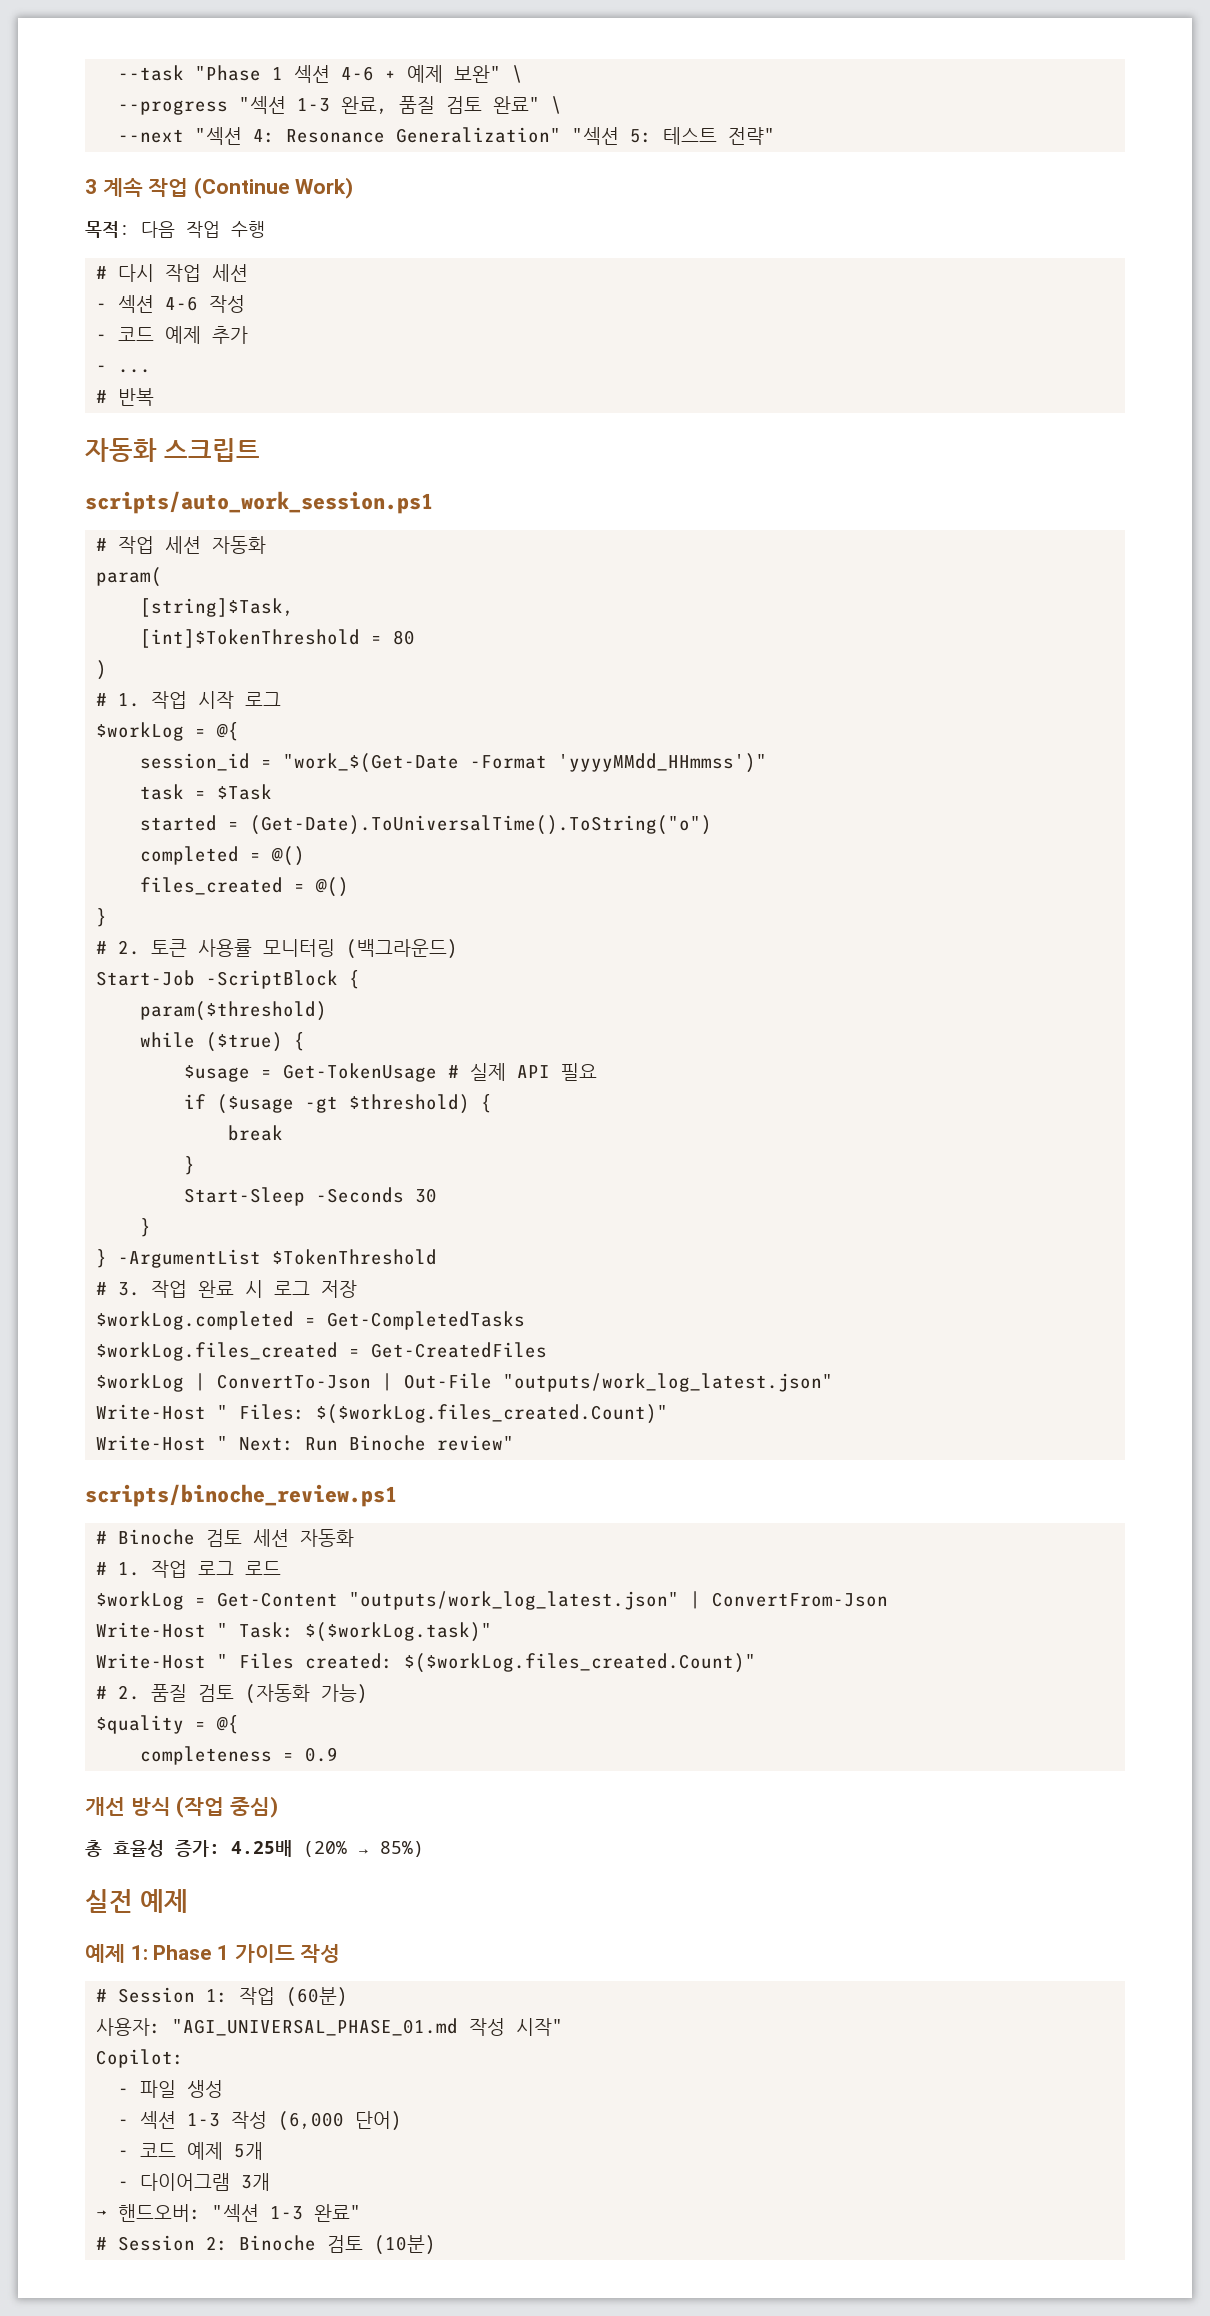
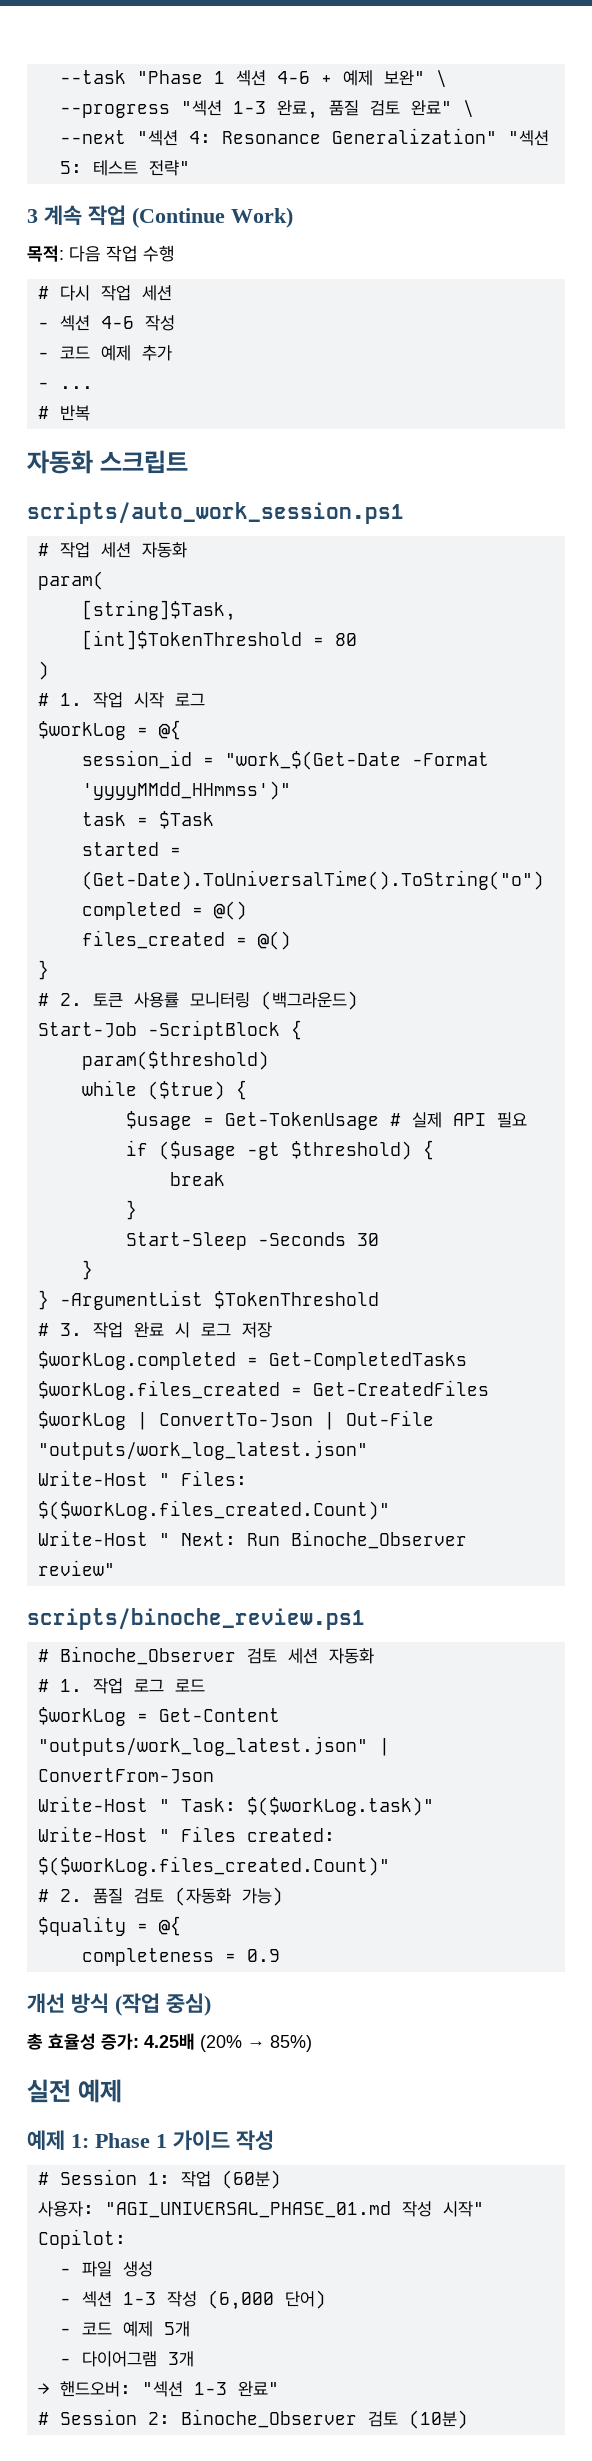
- Write-Host " Next: Run Binoche review"
+ Write-Host " Next: Run Binoche_Observer review"
- # Binoche 검토 세션 자동화
+ # Binoche_Observer 검토 세션 자동화
- # Session 2: Binoche 검토 (10분)
+ # Session 2: Binoche_Observer 검토 (10분)

